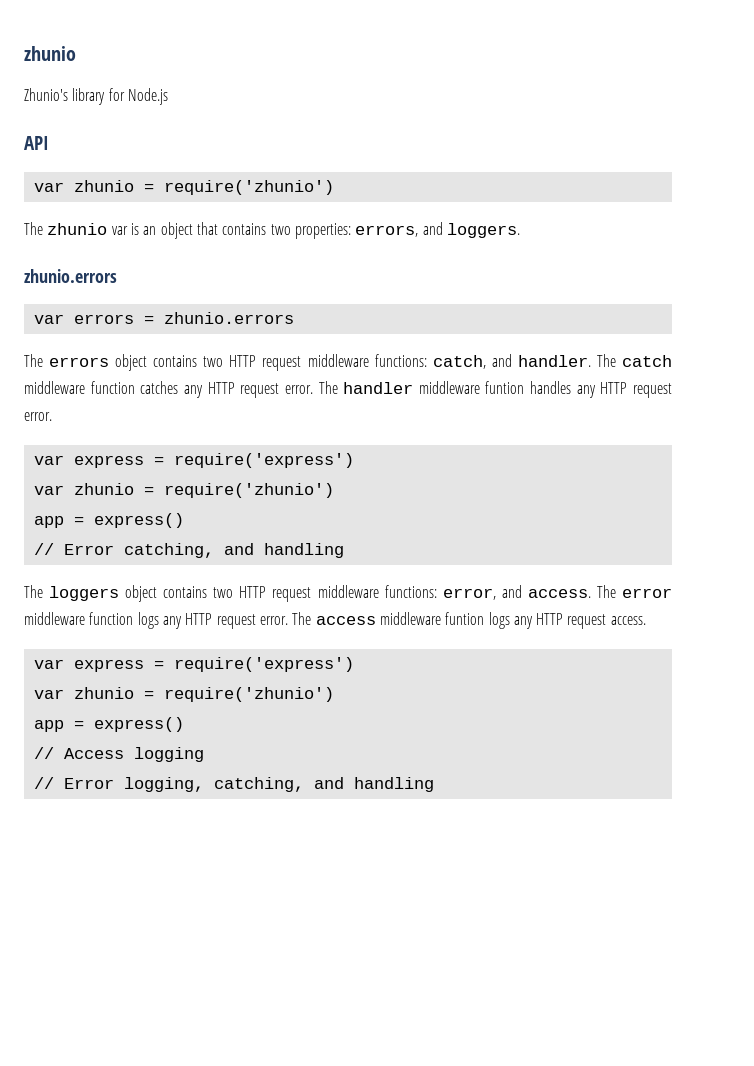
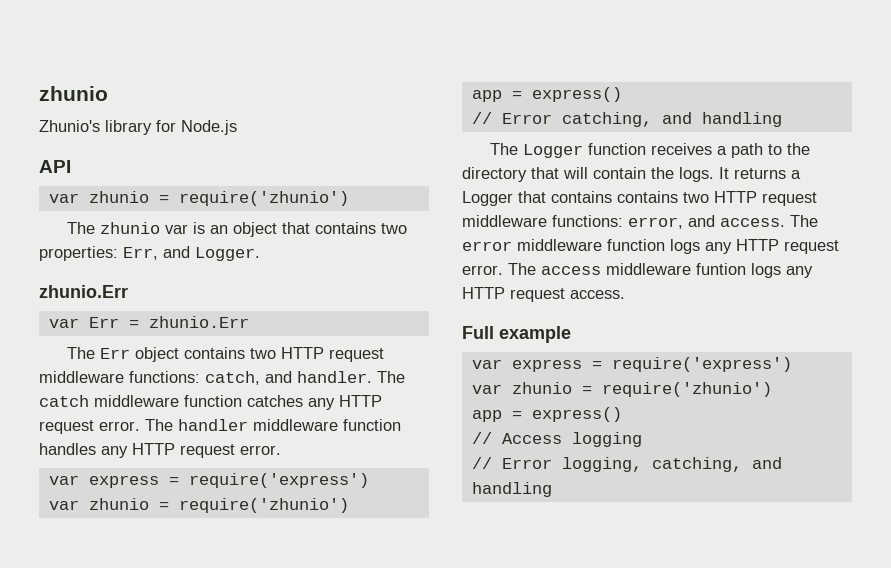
- The zhunio var is an object that contains two properties: errors, and loggers.
- zhunio.errors
- var errors = zhunio.errors
- The errors object contains two HTTP request middleware functions: catch, and handler.
+ The zhunio var is an object that contains two properties: Err, and Logger.
+ zhunio.Err
+ var Err = zhunio.Err
+ The Err object contains two HTTP request middleware functions: catch, and handler.
- The handler middleware funtion handles any HTTP request error.
+ The handler middleware function handles any HTTP request error.
- The loggers object contains two HTTP request middleware functions: error, and access.
+ The Logger function receives a path to the directory that will contain the logs. It returns a Logger that contains contains two HTTP request middleware functions: error, and access.
+ Full example

